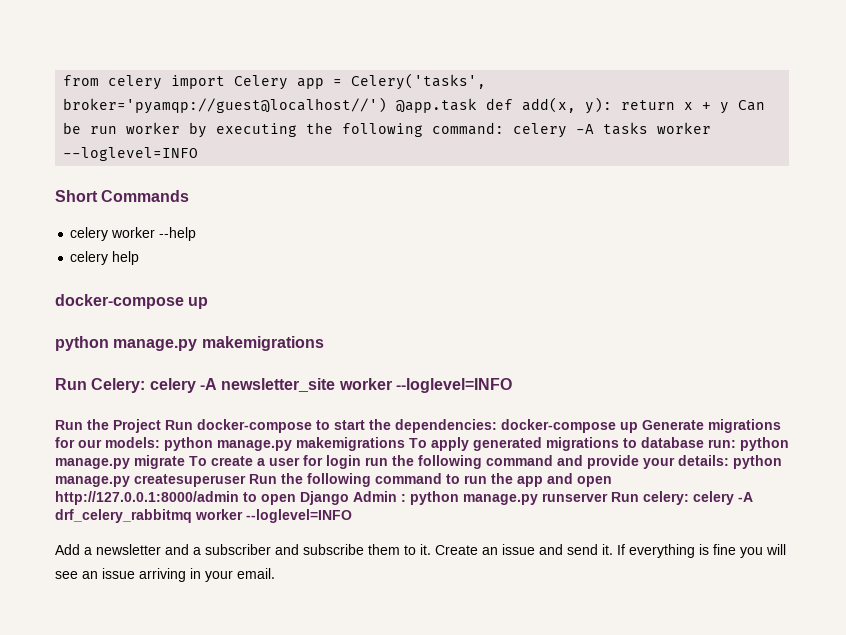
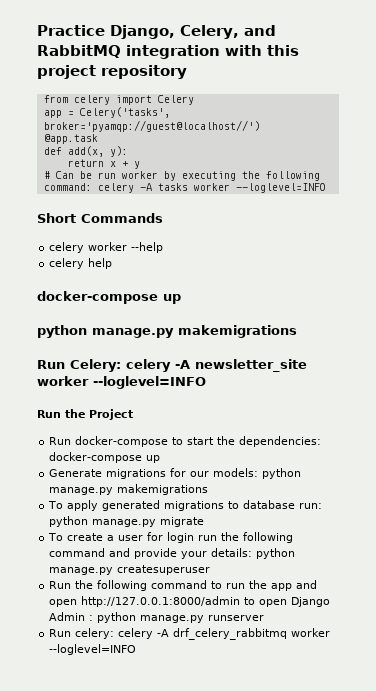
+ Practice Django, Celery, and RabbitMQ integration with this project repository
- from celery import Celery app = Celery('tasks', broker='pyamqp://guest@localhost//') @app.task def add(x, y): return x + y Can be run worker by executing the following command: celery -A tasks worker --loglevel=INFO
+ from celery import Celery
+ app = Celery('tasks', broker='pyamqp://guest@localhost//')
+ @app.task
+ def add(x, y):
+ return x + y
+ # Can be run worker by executing the following command: celery -A tasks worker --loglevel=INFO
- Run the Project Run docker-compose to start the dependencies: docker-compose up Generate migrations for our models: python manage.py makemigrations To apply generated migrations to database run:
+ Run the Project
+ Run docker-compose to start the dependencies: docker-compose up
+ Generate migrations for our models: python manage.py makemigrations
+ To apply generated migrations to database run:
- python manage.py migrate To create a user for login run the following command and provide your details:
+ python manage.py migrate
+ To create a user for login run the following command and provide your details:
- python manage.py createsuperuser Run the following command to run the app and open http://127.0.0.1:8000/admin to open Django Admin :
+ python manage.py createsuperuser
+ Run the following command to run the app and open http://127.0.0.1:8000/admin to open Django Admin :
- python manage.py runserver Run celery:
+ python manage.py runserver
+ Run celery:
- Add a newsletter and a subscriber and subscribe them to it. Create an issue and send it. If everything is fine you will see an issue arriving in your email.

